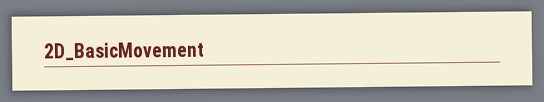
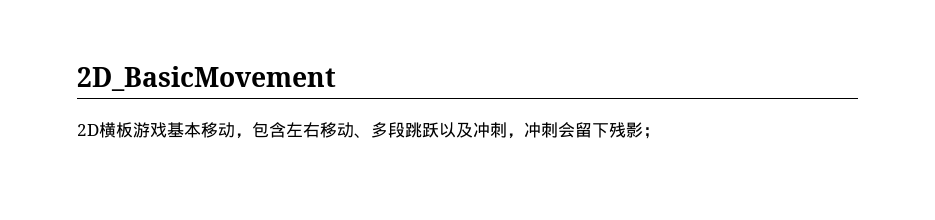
+ 2D横板游戏基本移动，包含左右移动、多段跳跃以及冲刺，冲刺会留下残影；

